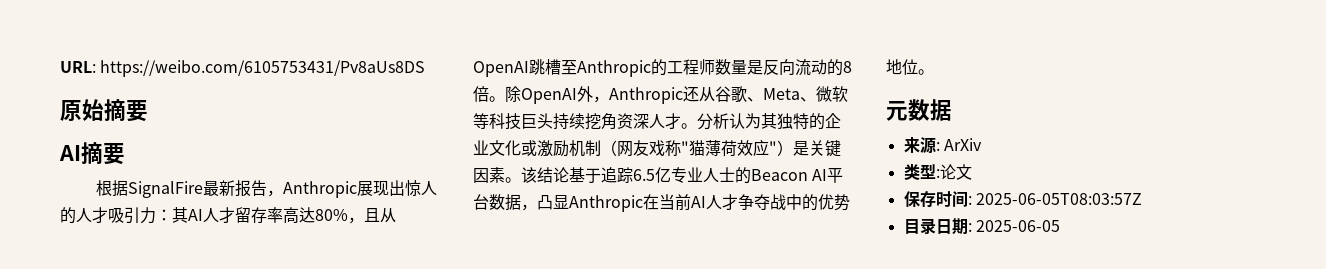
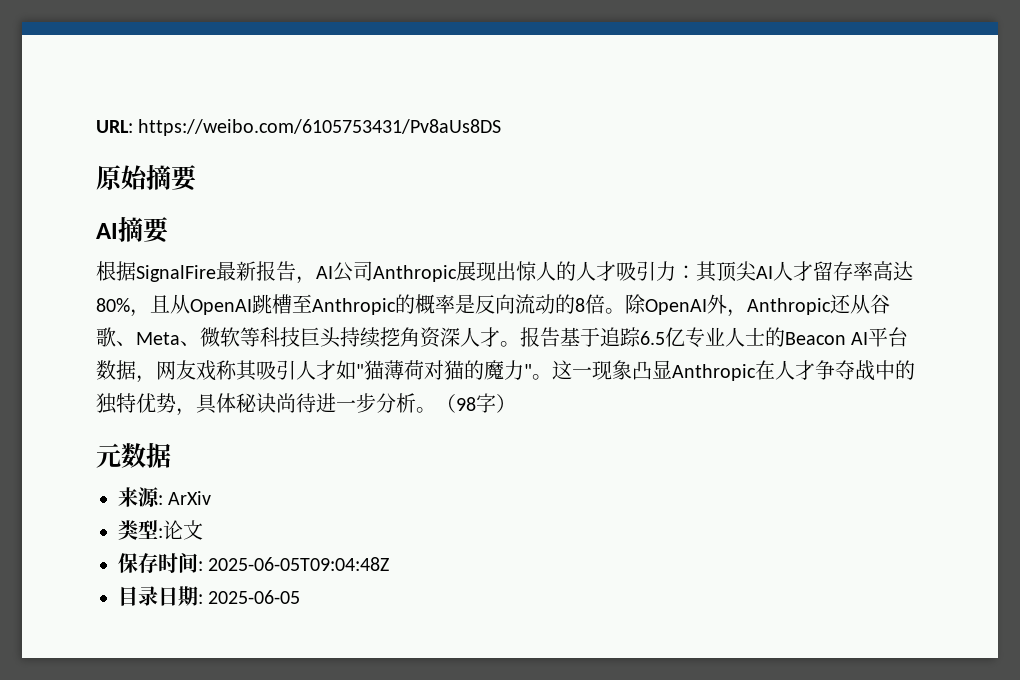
- 根据SignalFire最新报告，Anthropic展现出惊人的人才吸引力：其AI人才留存率高达80%，且从OpenAI跳槽至Anthropic的工程师数量是反向流动的8倍。
+ 根据SignalFire最新报告，AI公司Anthropic展现出惊人的人才吸引力：其顶尖AI人才留存率高达80%，且从OpenAI跳槽至Anthropic的概率是反向流动的8倍。
- 分析认为其独特的企业文化或激励机制（网友戏称"猫薄荷效应"）是关键因素。该结论基于追踪6.5亿专业人士的Beacon AI平台数据，凸显Anthropic在当前AI人才争夺战中的优势地位。
+ 报告基于追踪6.5亿专业人士的Beacon AI平台数据，网友戏称其吸引人才如"猫薄荷对猫的魔力"。这一现象凸显Anthropic在人才争夺战中的独特优势，具体秘诀尚待进一步分析。（98字）
- 保存时间: 2025-06-05T08:03:57Z
+ 保存时间: 2025-06-05T09:04:48Z

